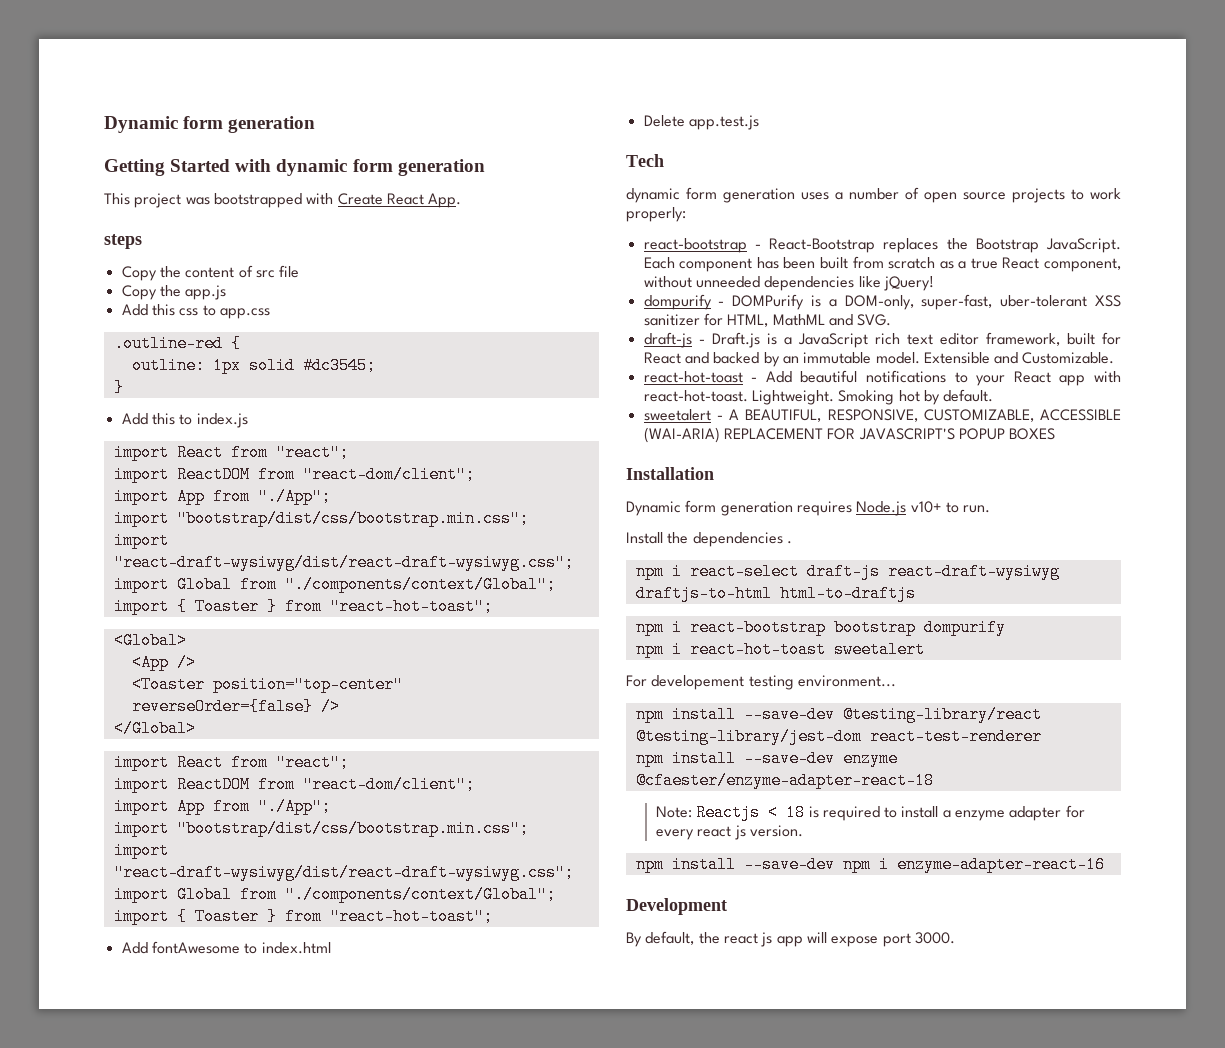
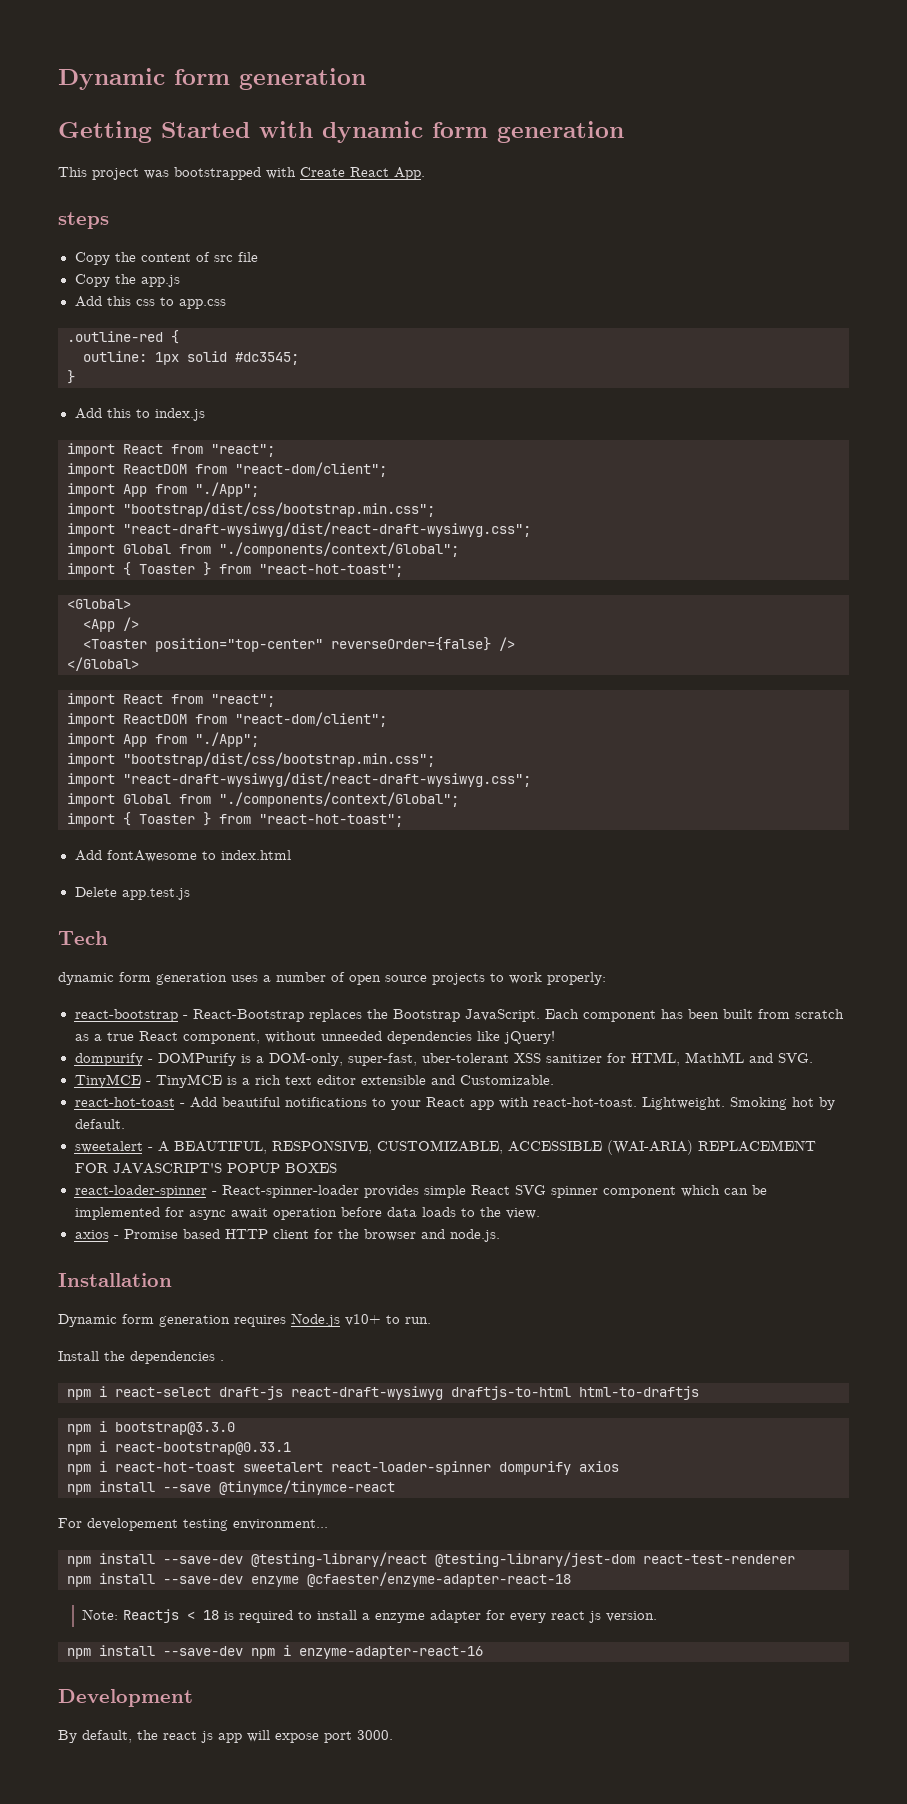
- draft-js - Draft.js is a JavaScript rich text editor framework, built for React and backed by an immutable model. Extensible and Customizable.
+ TinyMCE - TinyMCE is a rich text editor extensible and Customizable.
+ react-loader-spinner - React-spinner-loader provides simple React SVG spinner component which can be implemented for async await operation before data loads to the view.
+ axios - Promise based HTTP client for the browser and node.js.
- npm i react-bootstrap bootstrap dompurify
+ npm i bootstrap@3.3.0
+ npm i react-bootstrap@0.33.1
- npm i react-hot-toast sweetalert
+ npm i react-hot-toast sweetalert react-loader-spinner dompurify axios
+ npm install --save @tinymce/tinymce-react

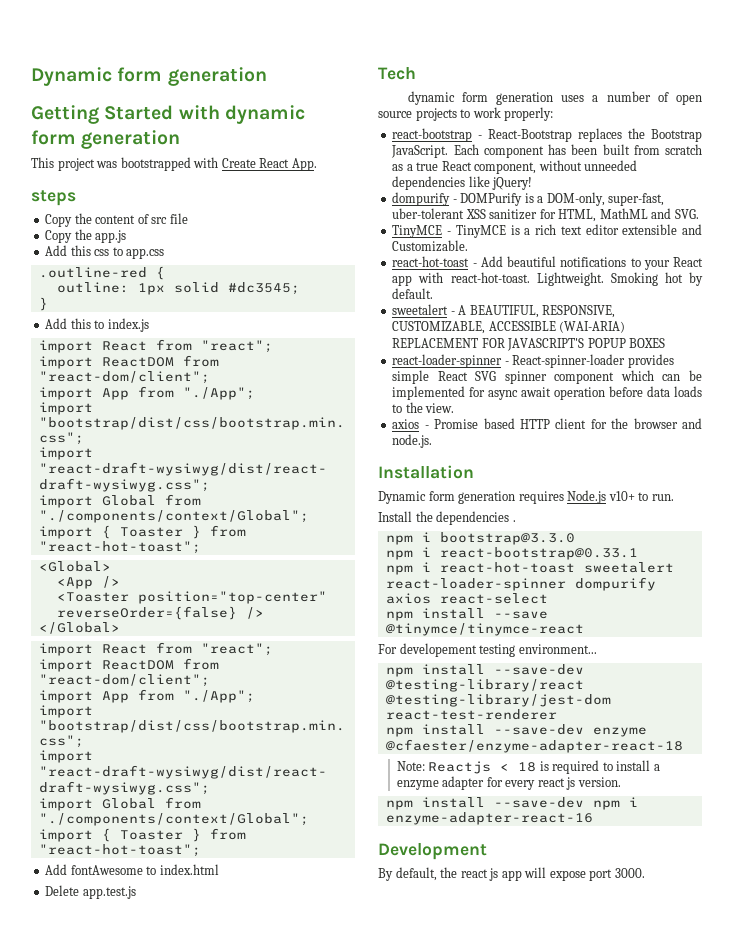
- npm i react-select draft-js react-draft-wysiwyg draftjs-to-html html-to-draftjs
- npm i react-hot-toast sweetalert react-loader-spinner dompurify axios
+ npm i react-hot-toast sweetalert react-loader-spinner dompurify axios react-select

